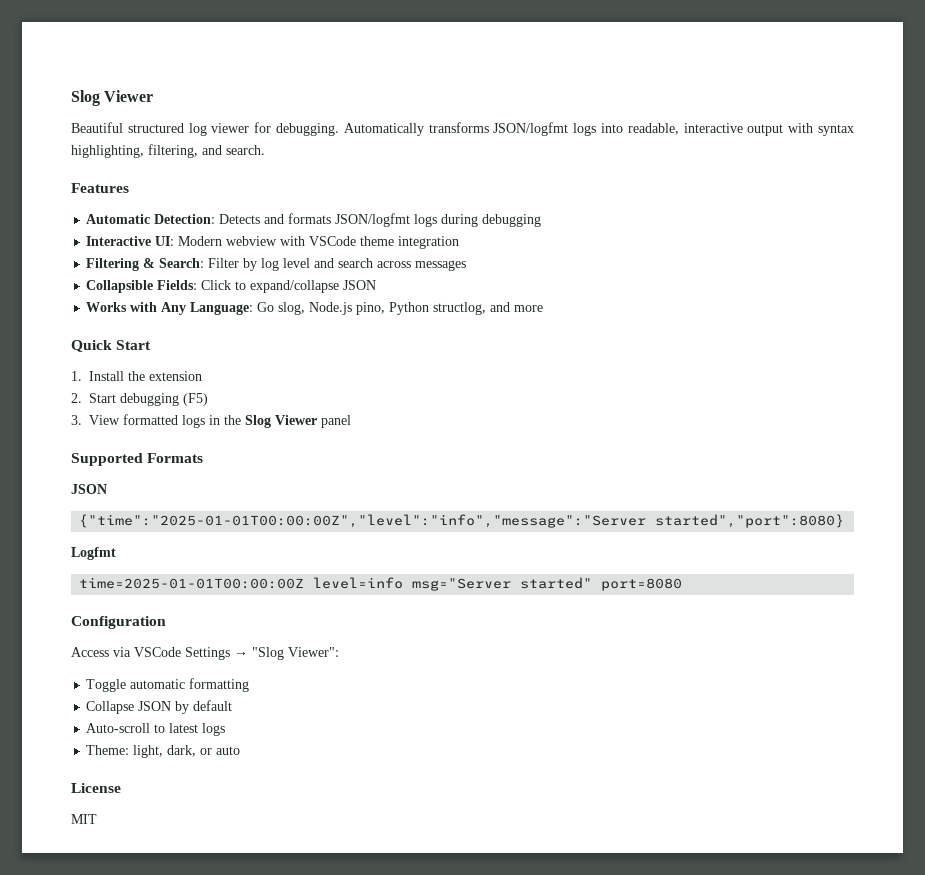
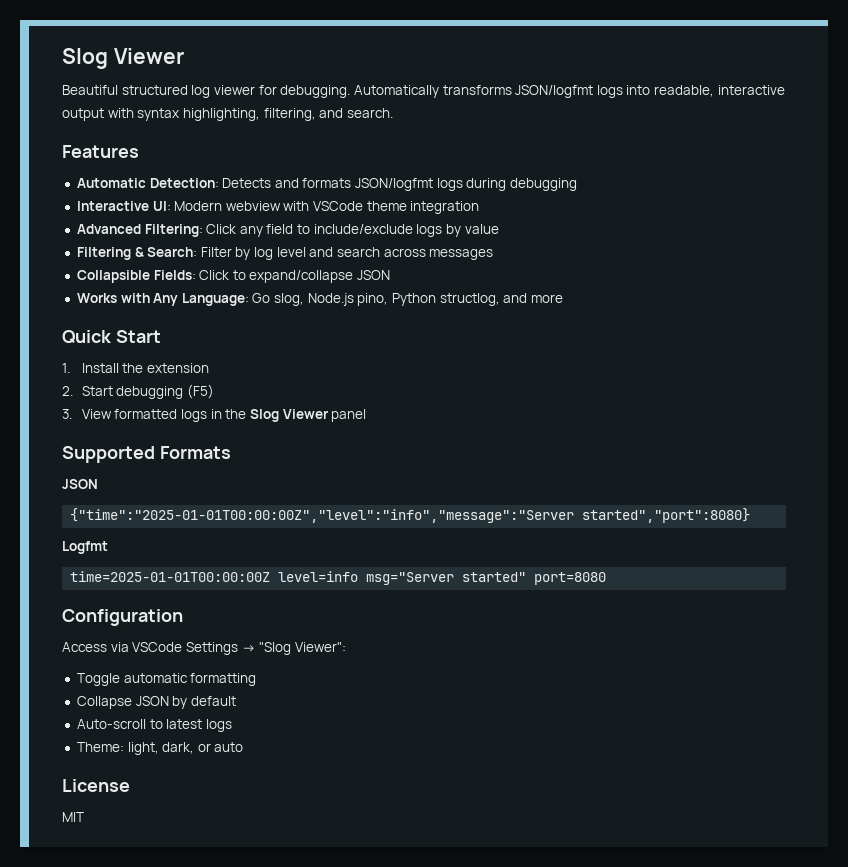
+ Advanced Filtering: Click any field to include/exclude logs by value

